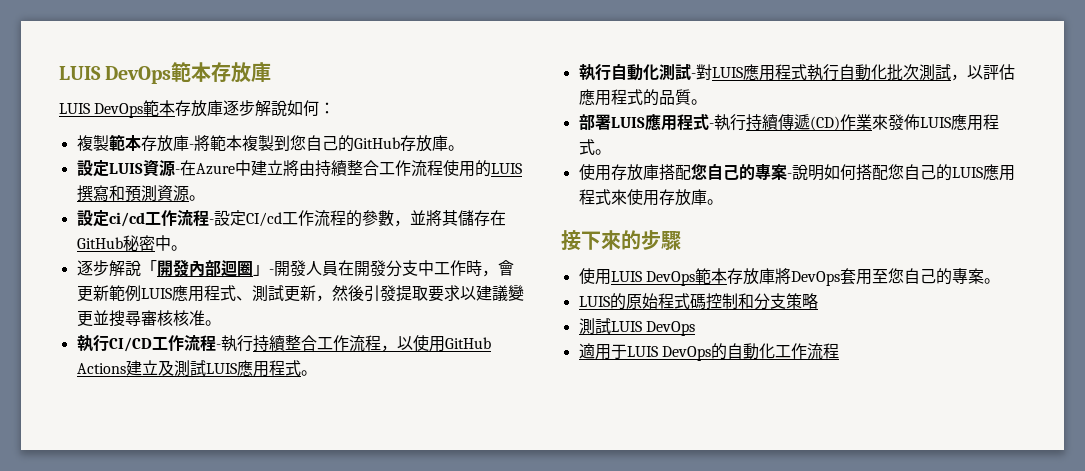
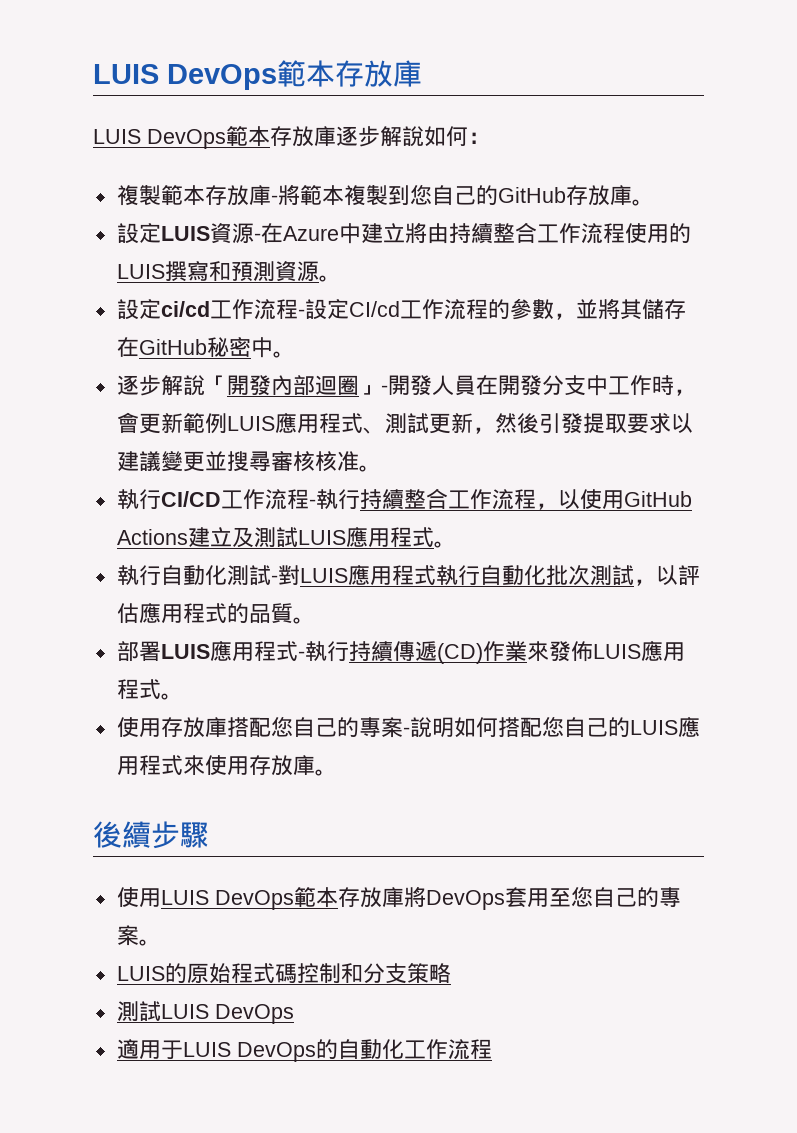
- 接下來的步驟
+ 後續步驟

